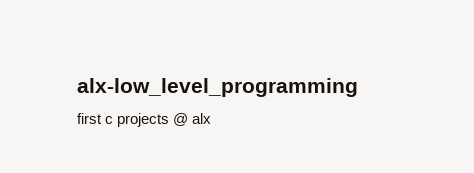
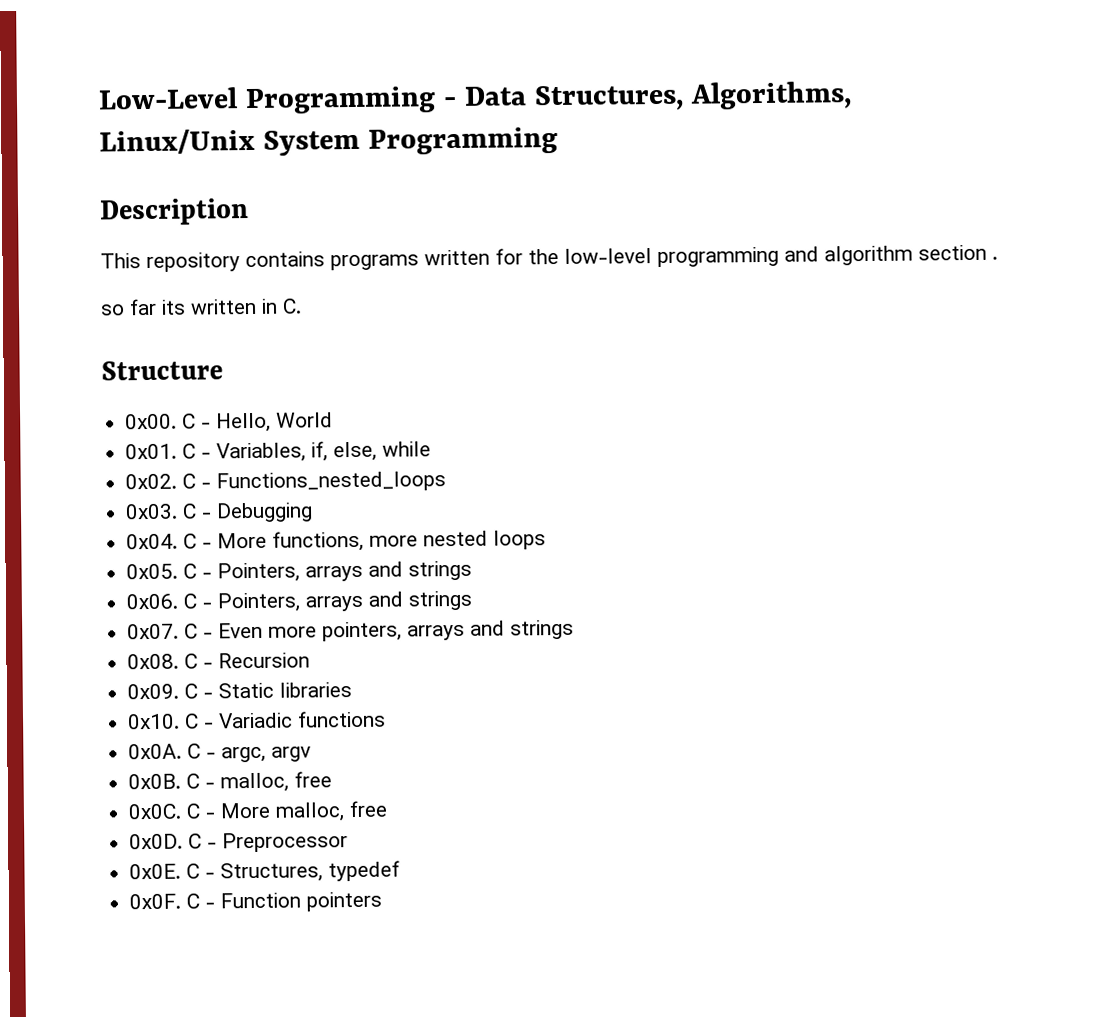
- alx-low_level_programming
- first c projects @ alx
+ Low-Level Programming - Data Structures, Algorithms, Linux/Unix System Programming
+ Description
+ This repository contains programs written for the low-level programming and algorithm section .
+ so far its written in C.
+ Structure
+ 0x00. C - Hello, World
+ 0x01. C - Variables, if, else, while
+ 0x02. C - Functions_nested_loops
+ 0x03. C - Debugging
+ 0x04. C - More functions, more nested loops
+ 0x05. C - Pointers, arrays and strings
+ 0x06. C - Pointers, arrays and strings
+ 0x07. C - Even more pointers, arrays and strings
+ 0x08. C - Recursion
+ 0x09. C - Static libraries
+ 0x10. C - Variadic functions
+ 0x0A. C - argc, argv
+ 0x0B. C - malloc, free
+ 0x0C. C - More malloc, free
+ 0x0D. C - Preprocessor
+ 0x0E. C - Structures, typedef
+ 0x0F. C - Function pointers

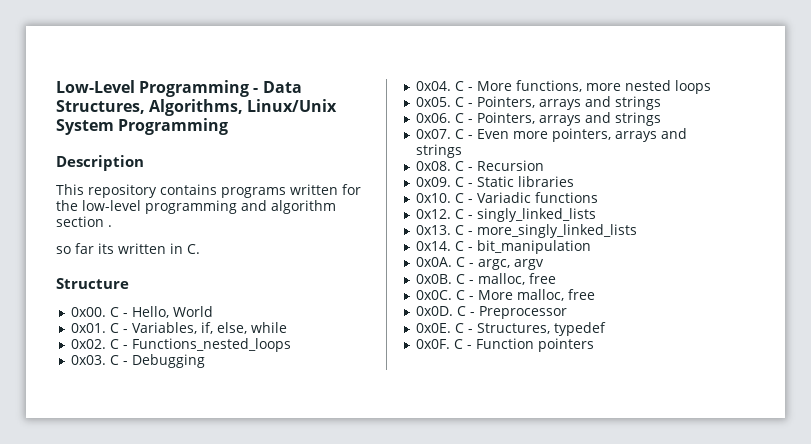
+ 0x12. C - singly_linked_lists
+ 0x13. C - more_singly_linked_lists
+ 0x14. C - bit_manipulation

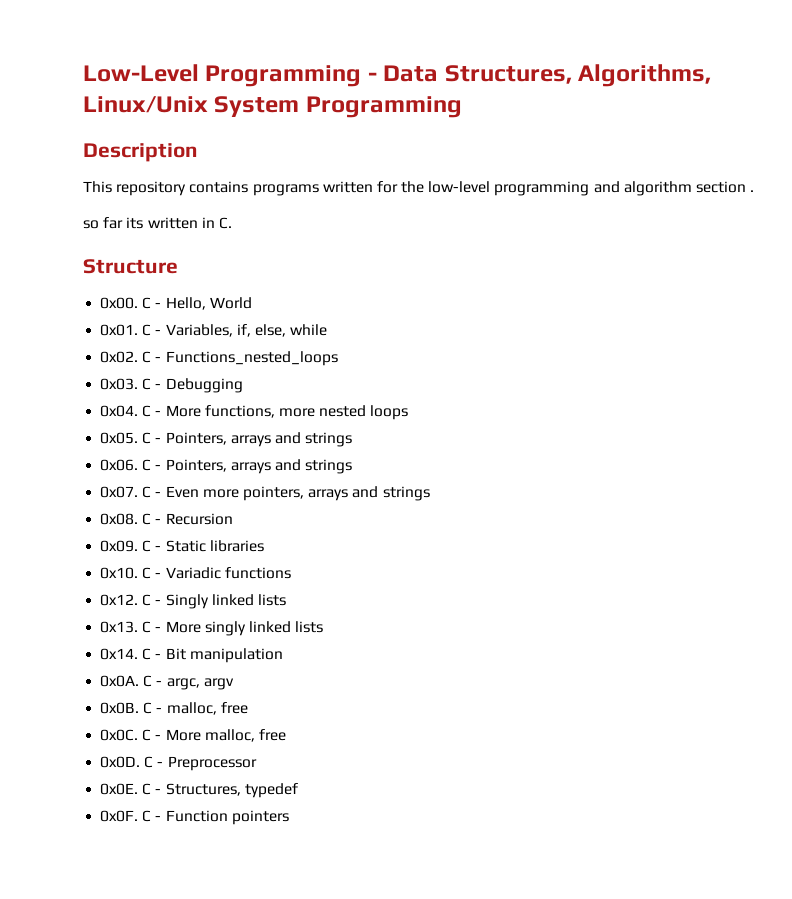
- C - singly_linked_lists
+ C - Singly linked lists
- C - more_singly_linked_lists
+ C - More singly linked lists
- C - bit_manipulation
+ C - Bit manipulation

